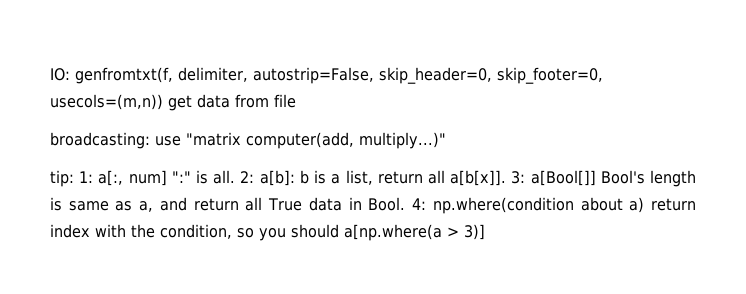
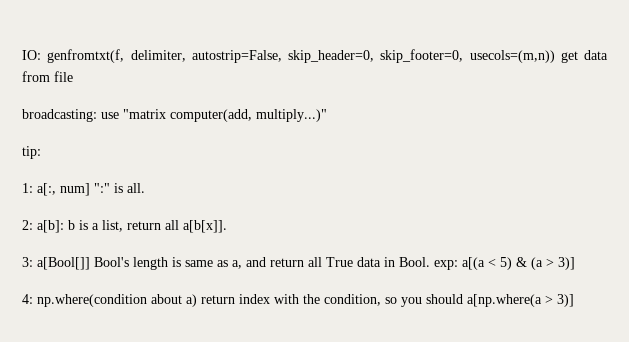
- tip: 1: a[:, num] ":" is all. 2: a[b]: b is a list, return all a[b[x]]. 3: a[Bool[]] Bool's length is same as a, and return all True data in Bool. 4: np.where(condition about a) return index with the condition, so you should a[np.where(a > 3)]
+ tip:
+ 1: a[:, num] ":" is all.
+ 2: a[b]: b is a list, return all a[b[x]].
+ 3: a[Bool[]] Bool's length is same as a, and return all True data in Bool. exp: a[(a < 5) & (a > 3)]
+ 4: np.where(condition about a) return index with the condition, so you should a[np.where(a > 3)]

